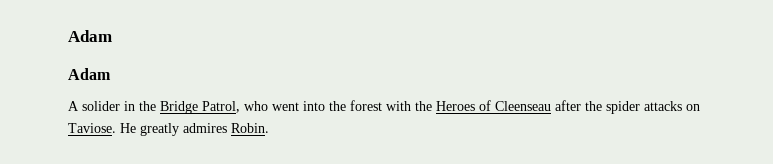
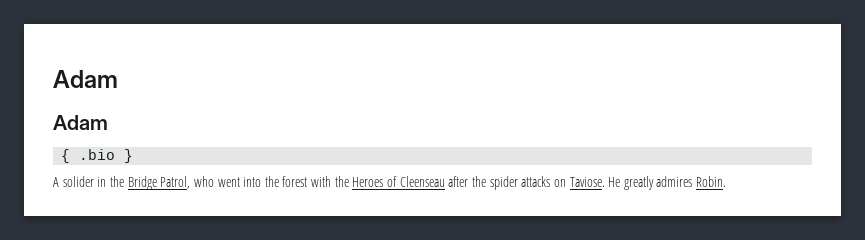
+ { .bio }

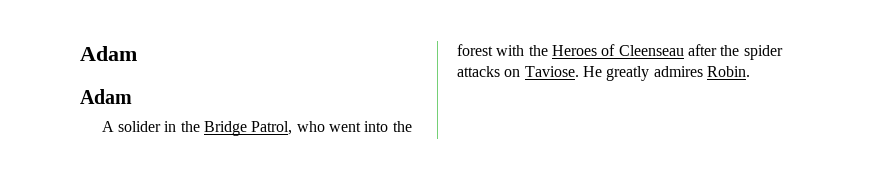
- { .bio }

